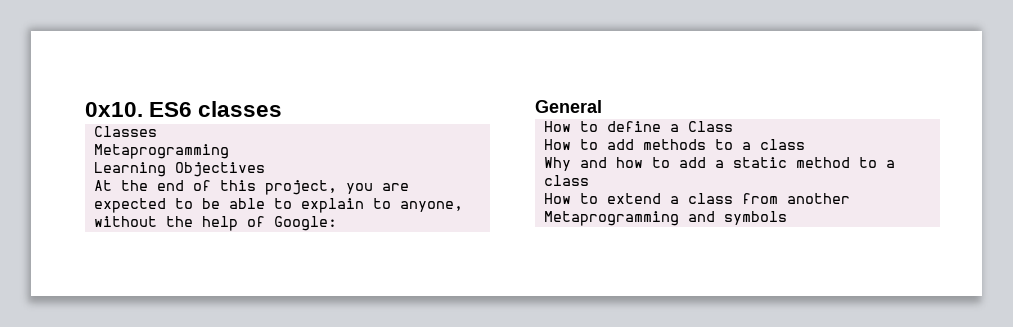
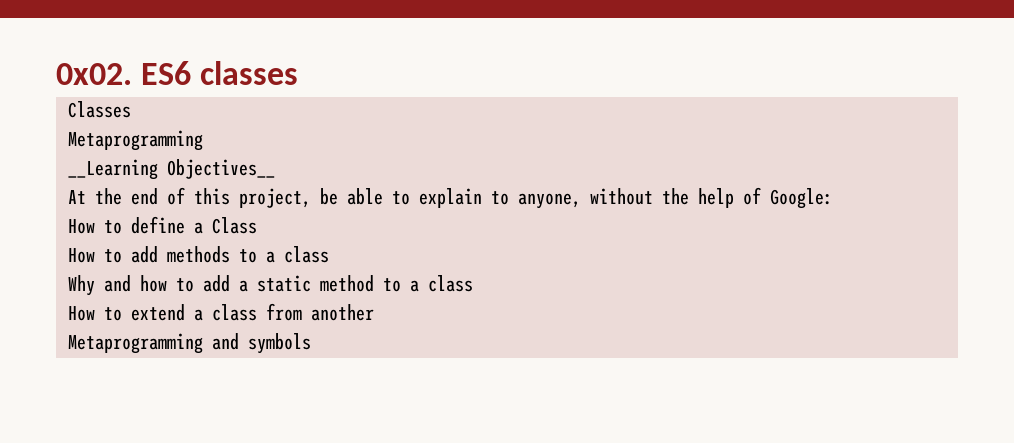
- 0x10.
+ 0x02.
- Learning Objectives
+ __Learning Objectives__
- At the end of this project, you are expected to be able to explain to anyone, without the help of Google:
+ At the end of this project, be able to explain to anyone, without the help of Google:
- General

